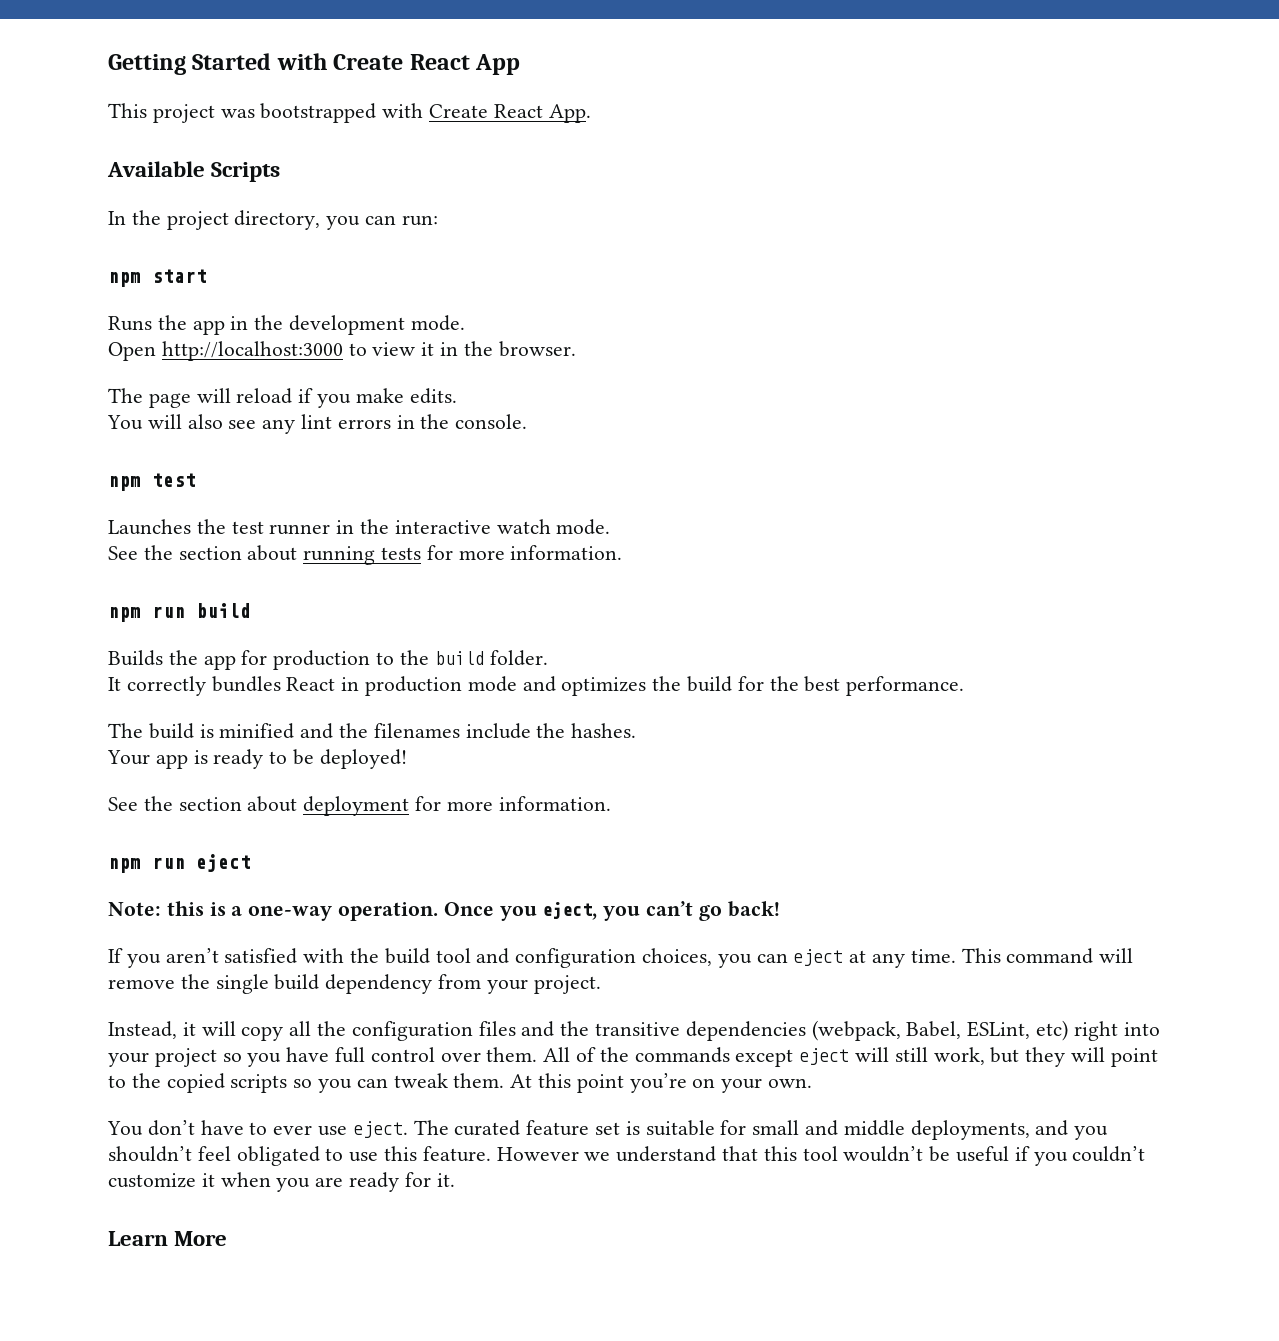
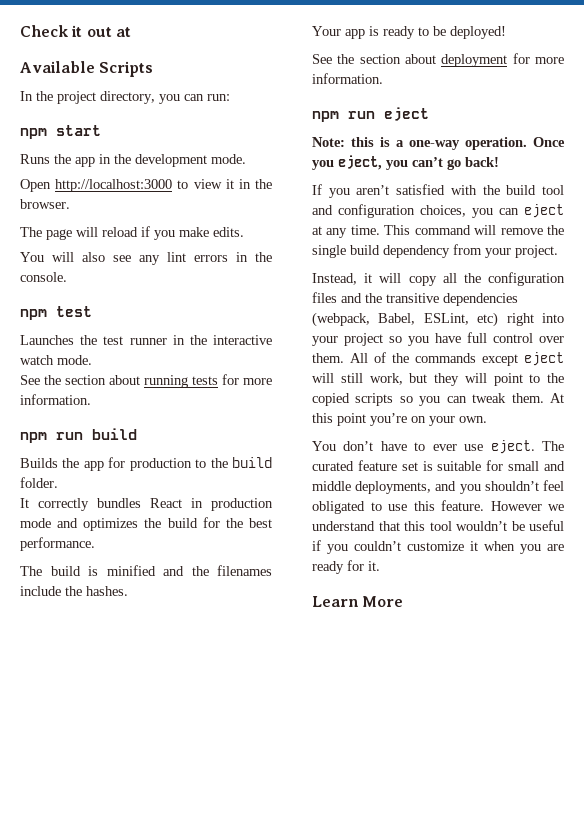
- Getting Started with Create React App
- This project was bootstrapped with Create React App.
+ Check it out at

